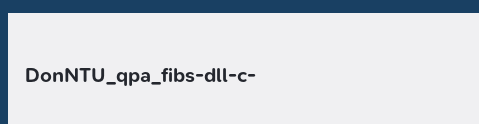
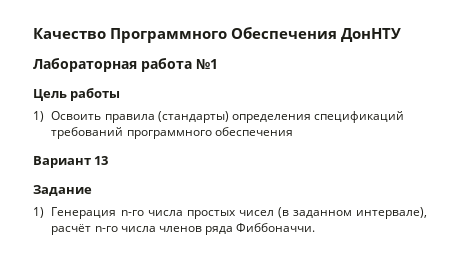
- DonNTU_qpa_fibs-dll-c-
+ Качество Программного Обеспечения ДонНТУ
+ Лабораторная работа №1
+ Цель работы
+ 1) Освоить правила (стандарты) определения спецификаций требований программного обеспечения
+ Вариант 13
+ Задание
+ 1) Генерация n-го числа простых чисел (в заданном интервале), расчёт n-го числа членов ряда Фиббоначчи.

